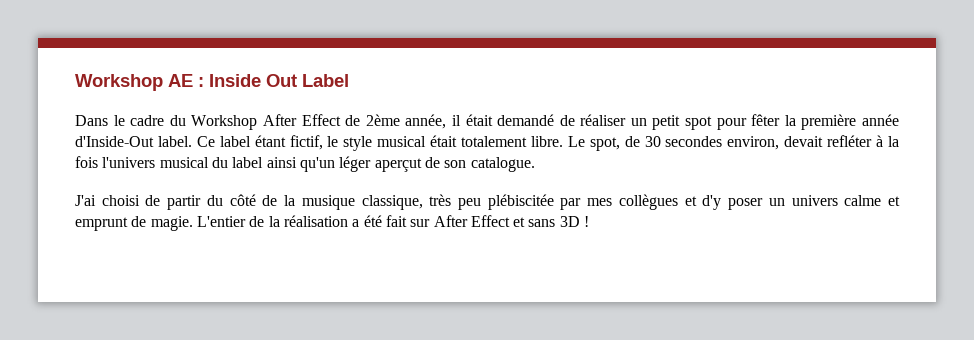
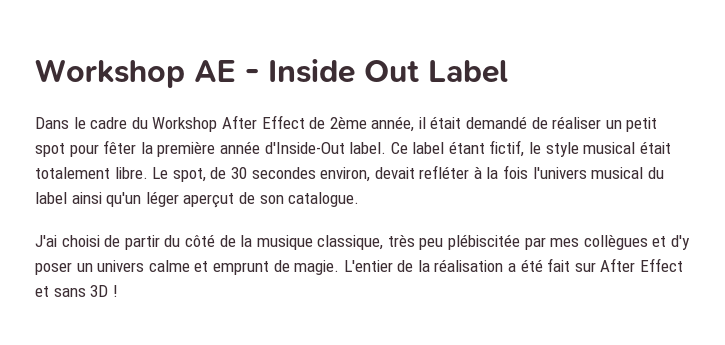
- Workshop AE : Inside Out Label
+ Workshop AE - Inside Out Label

